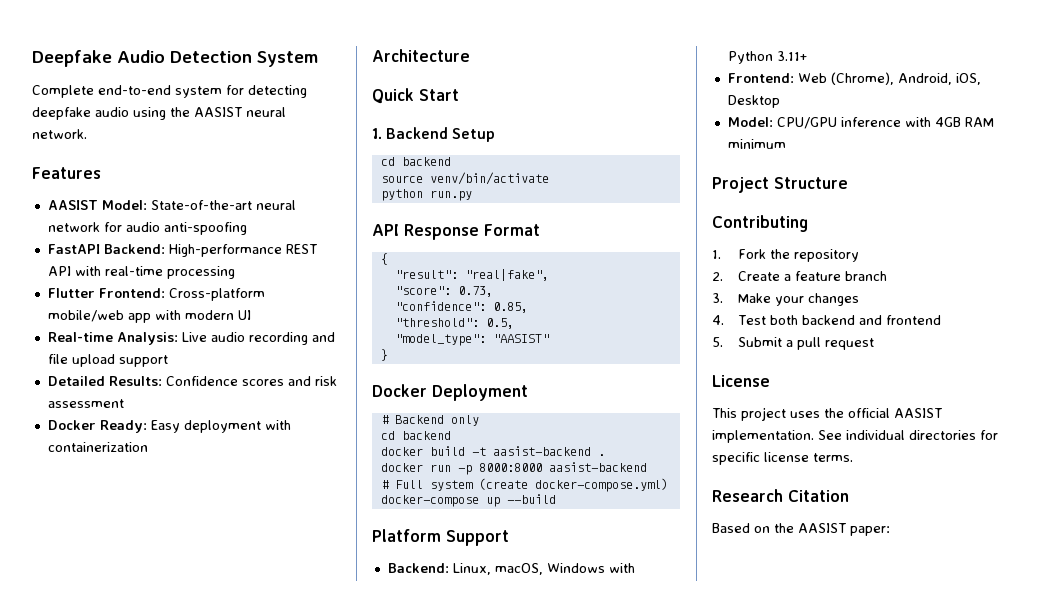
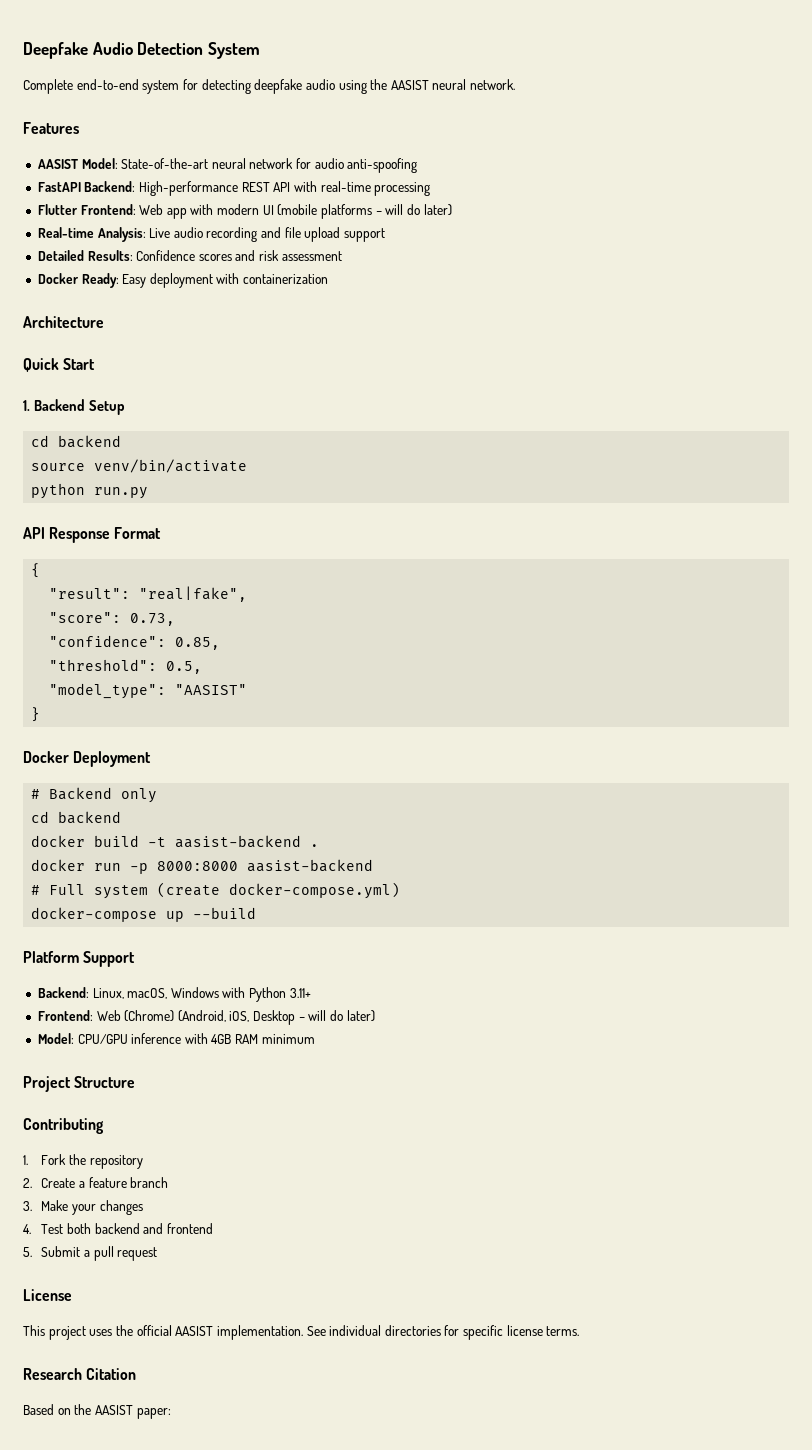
- Flutter Frontend: Cross-platform mobile/web app with modern UI
+ Flutter Frontend: Web app with modern UI (mobile platforms – will do later)
- Frontend: Web (Chrome), Android, iOS, Desktop
+ Frontend: Web (Chrome) (Android, iOS, Desktop – will do later)

